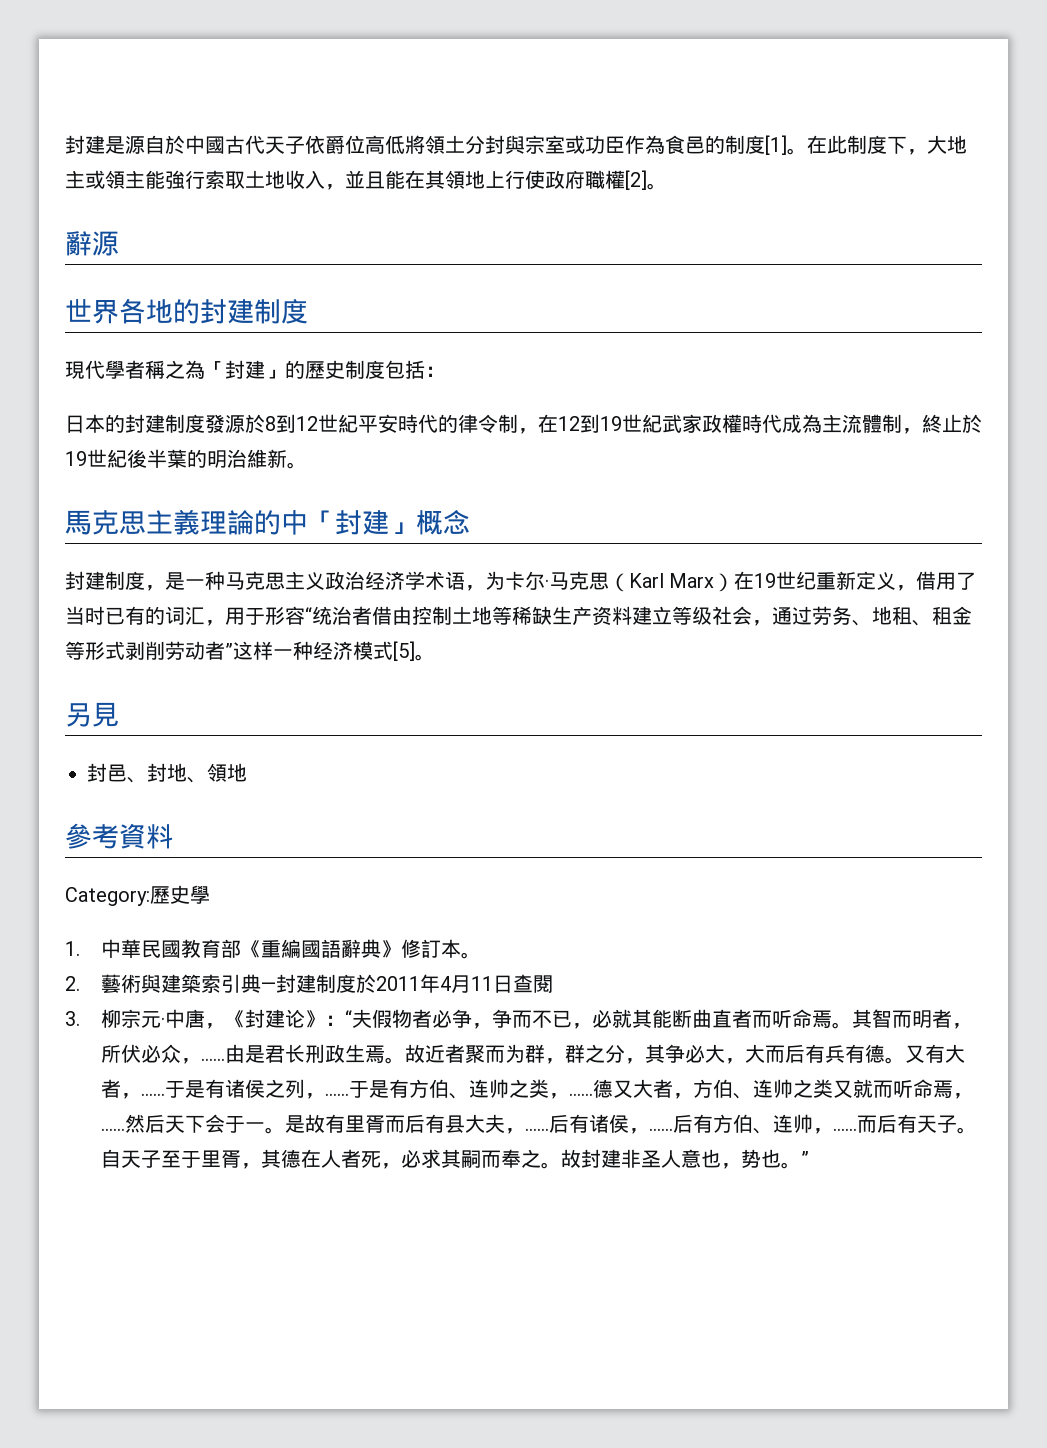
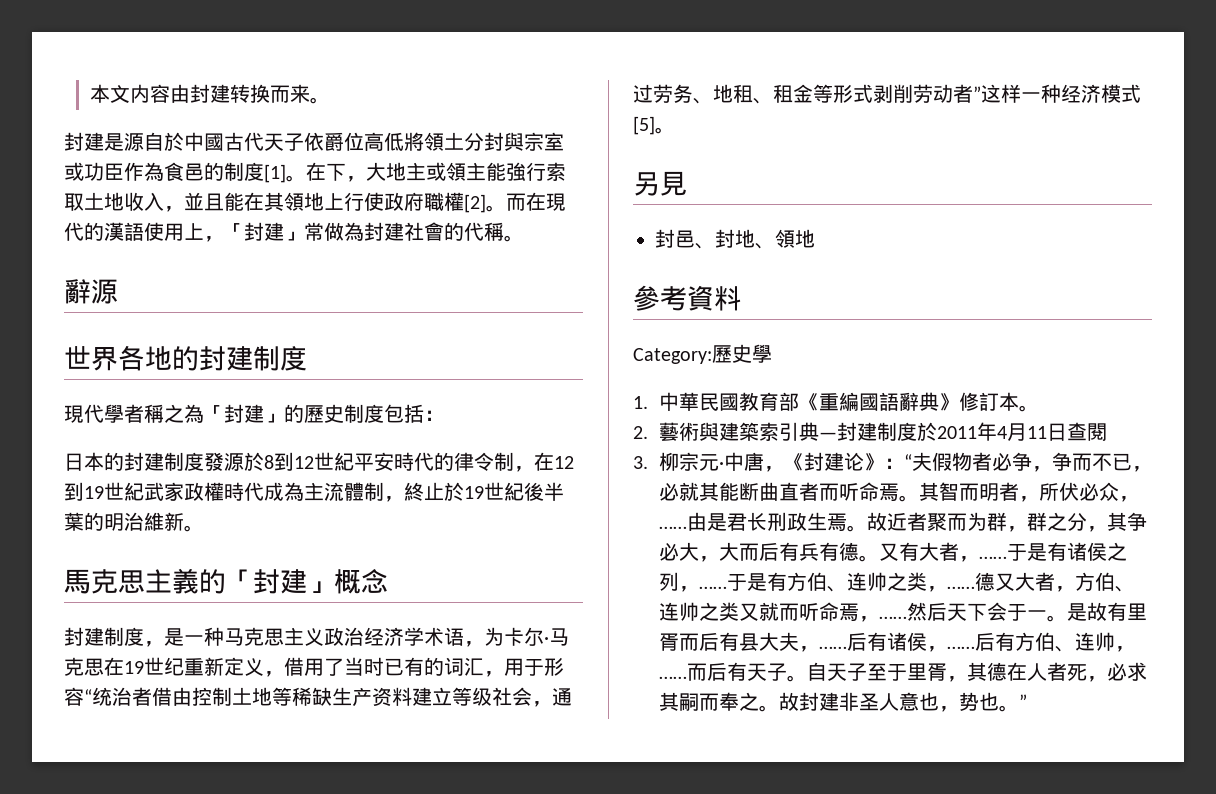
+ 本文内容由封建转换而来。
- 在此制度下，大地主或領主能強行索取土地收入，並且能在其領地上行使政府職權[2]。
+ 在下，大地主或領主能強行索取土地收入，並且能在其領地上行使政府職權[2]。而在現代的漢語使用上，「封建」常做為封建社會的代稱。
- 馬克思主義理論的中「封建」概念
+ 馬克思主義的「封建」概念
- 封建制度，是一种马克思主义政治经济学术语，为卡尔·马克思（Karl Marx）在19世纪重新定义，借用了当时已有的词汇，用于形容“统治者借由控制土地等稀缺生产资料建立等级社会，通过劳务、地租、租金等形式剥削劳动者”这样一种经济模式[5]。
+ 封建制度，是一种马克思主义政治经济学术语，为卡尔·马克思在19世纪重新定义，借用了当时已有的词汇，用于形容“统治者借由控制土地等稀缺生产资料建立等级社会，通过劳务、地租、租金等形式剥削劳动者”这样一种经济模式[5]。

